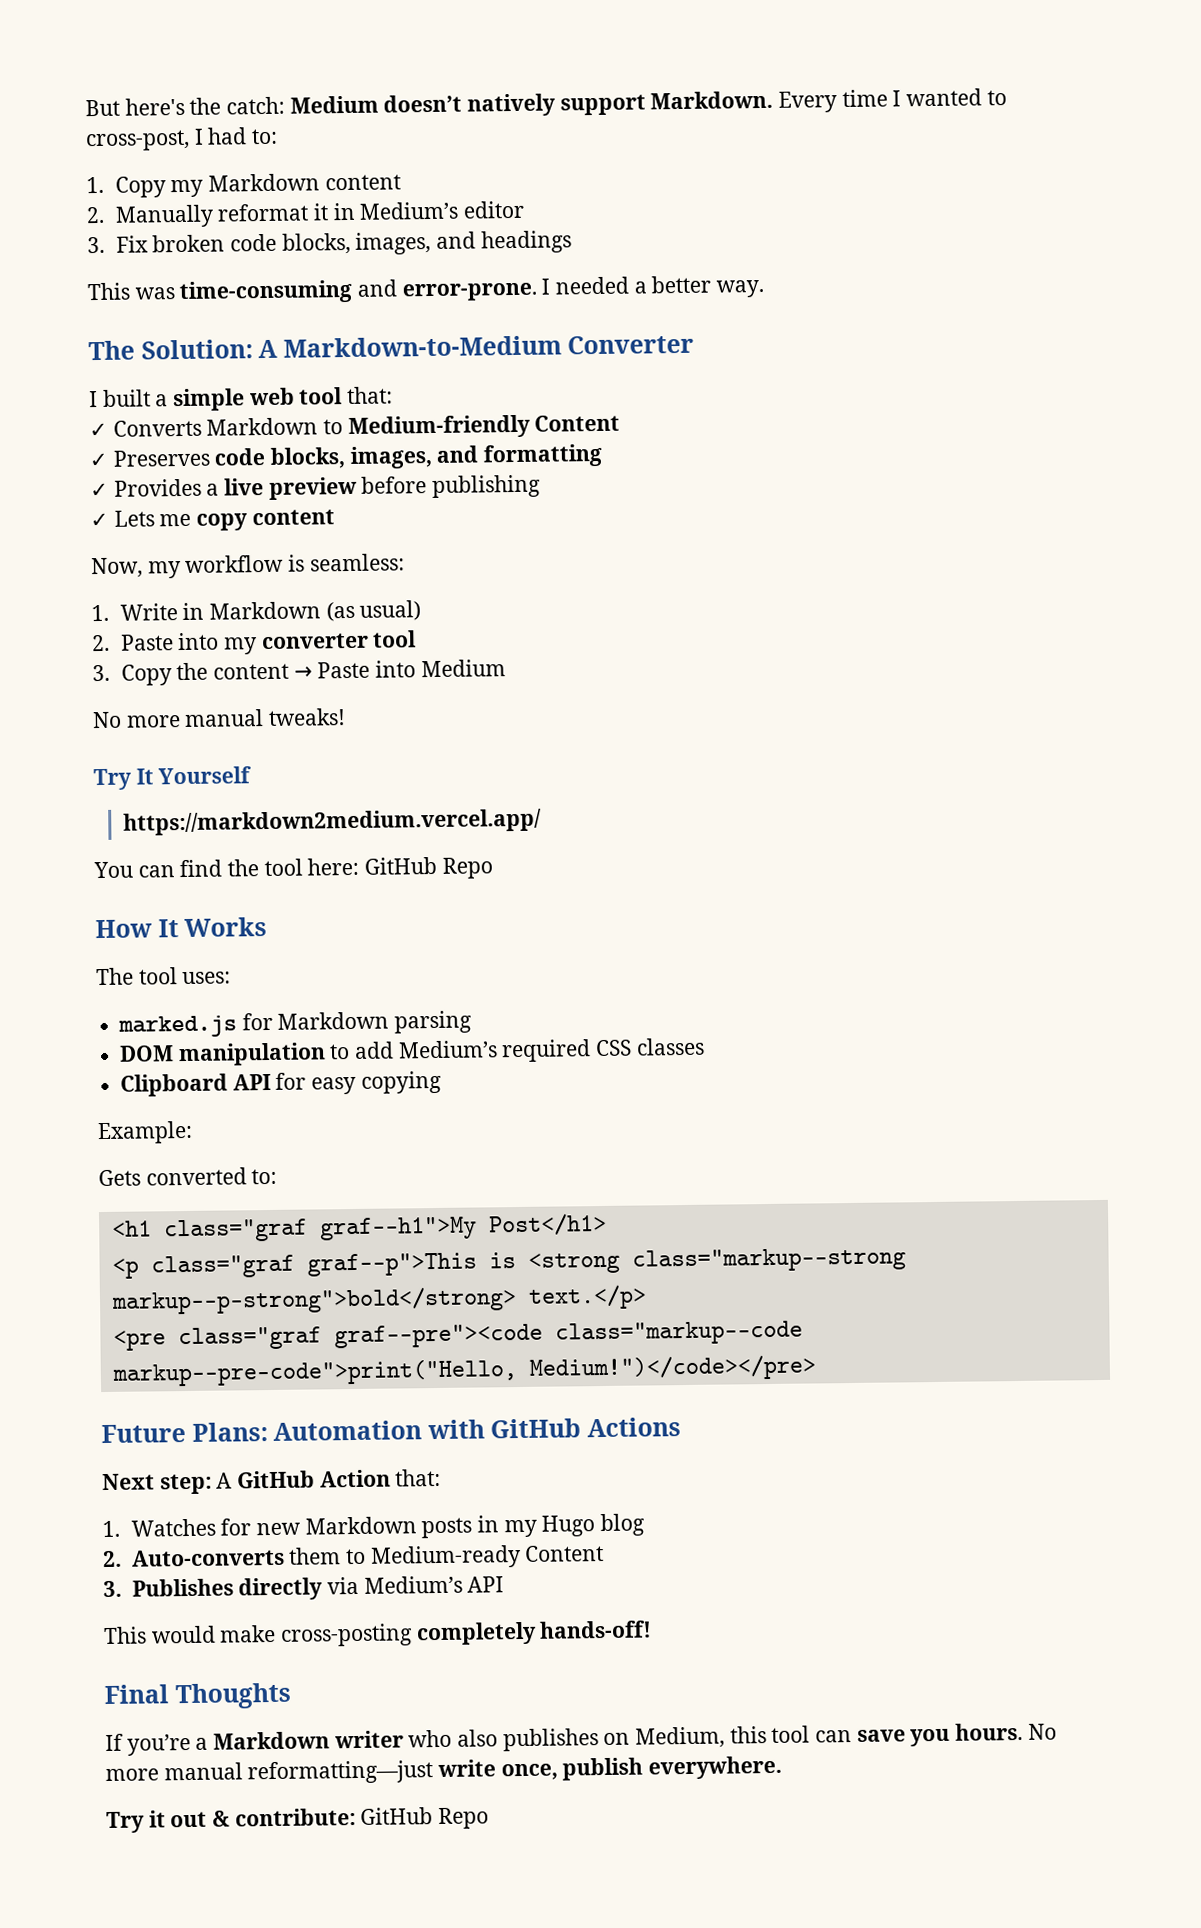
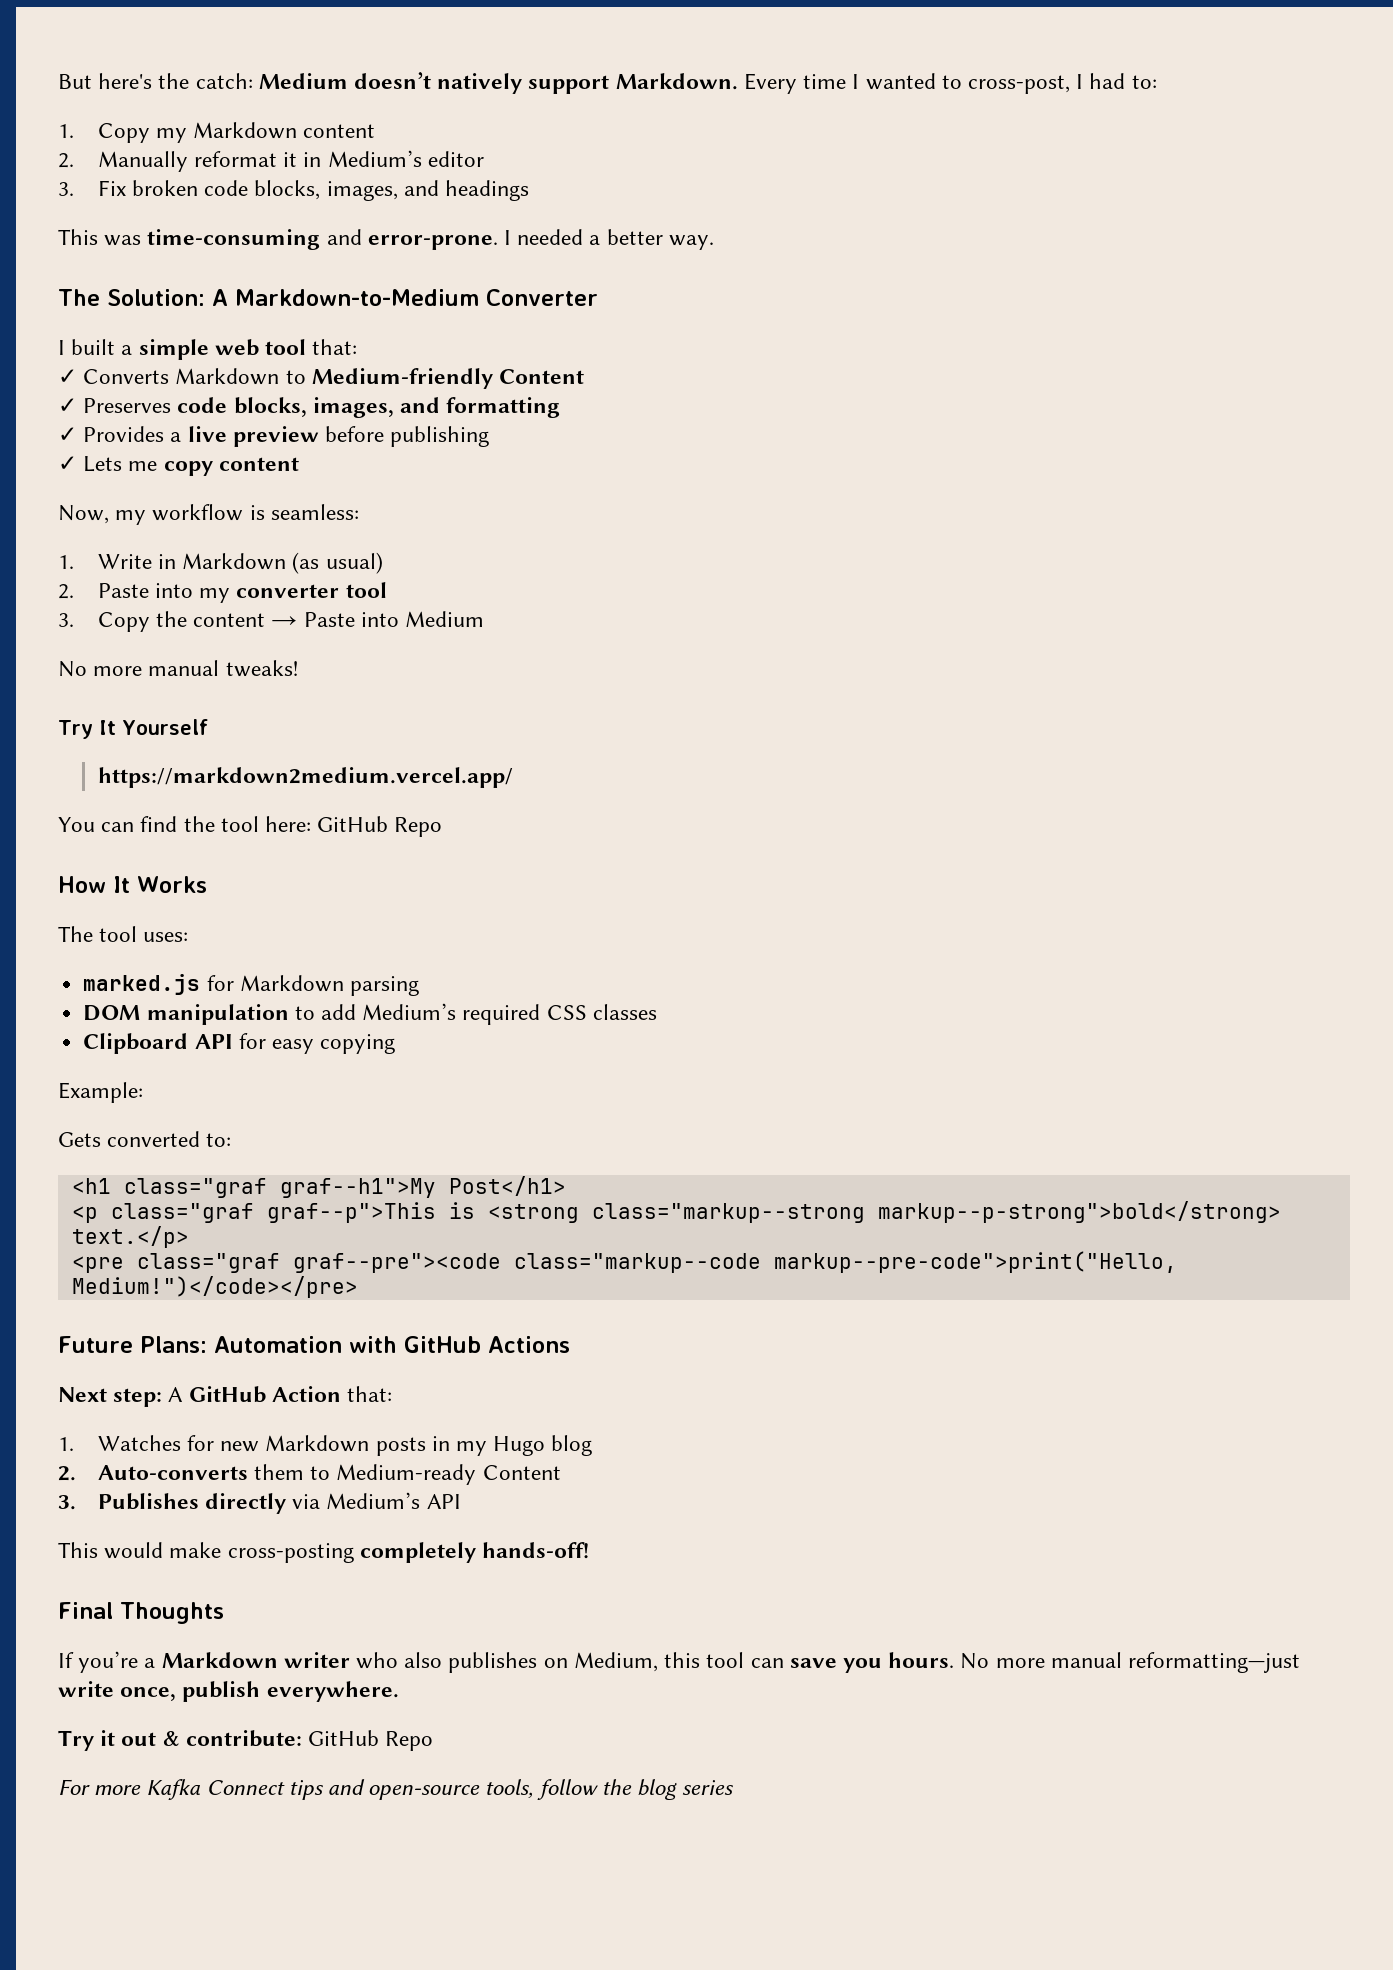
+ For more Kafka Connect tips and open-source tools, follow the blog series

